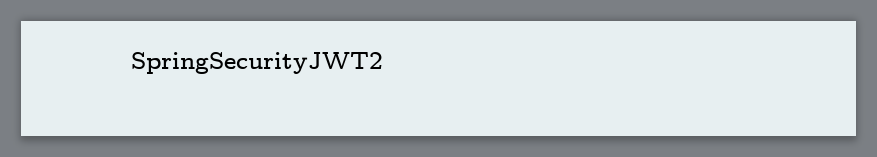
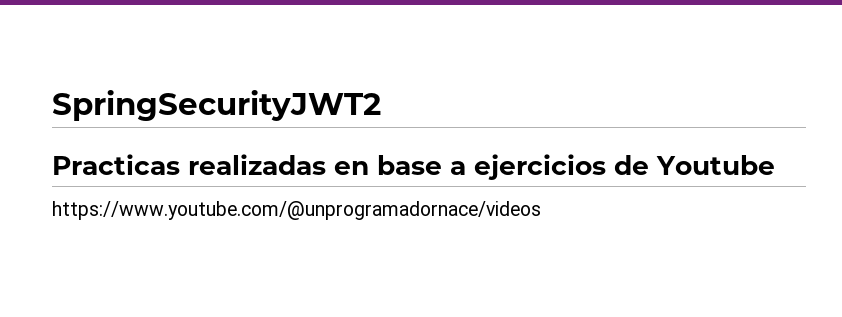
+ Practicas realizadas en base a ejercicios de Youtube
+ https://www.youtube.com/@unprogramadornace/videos

